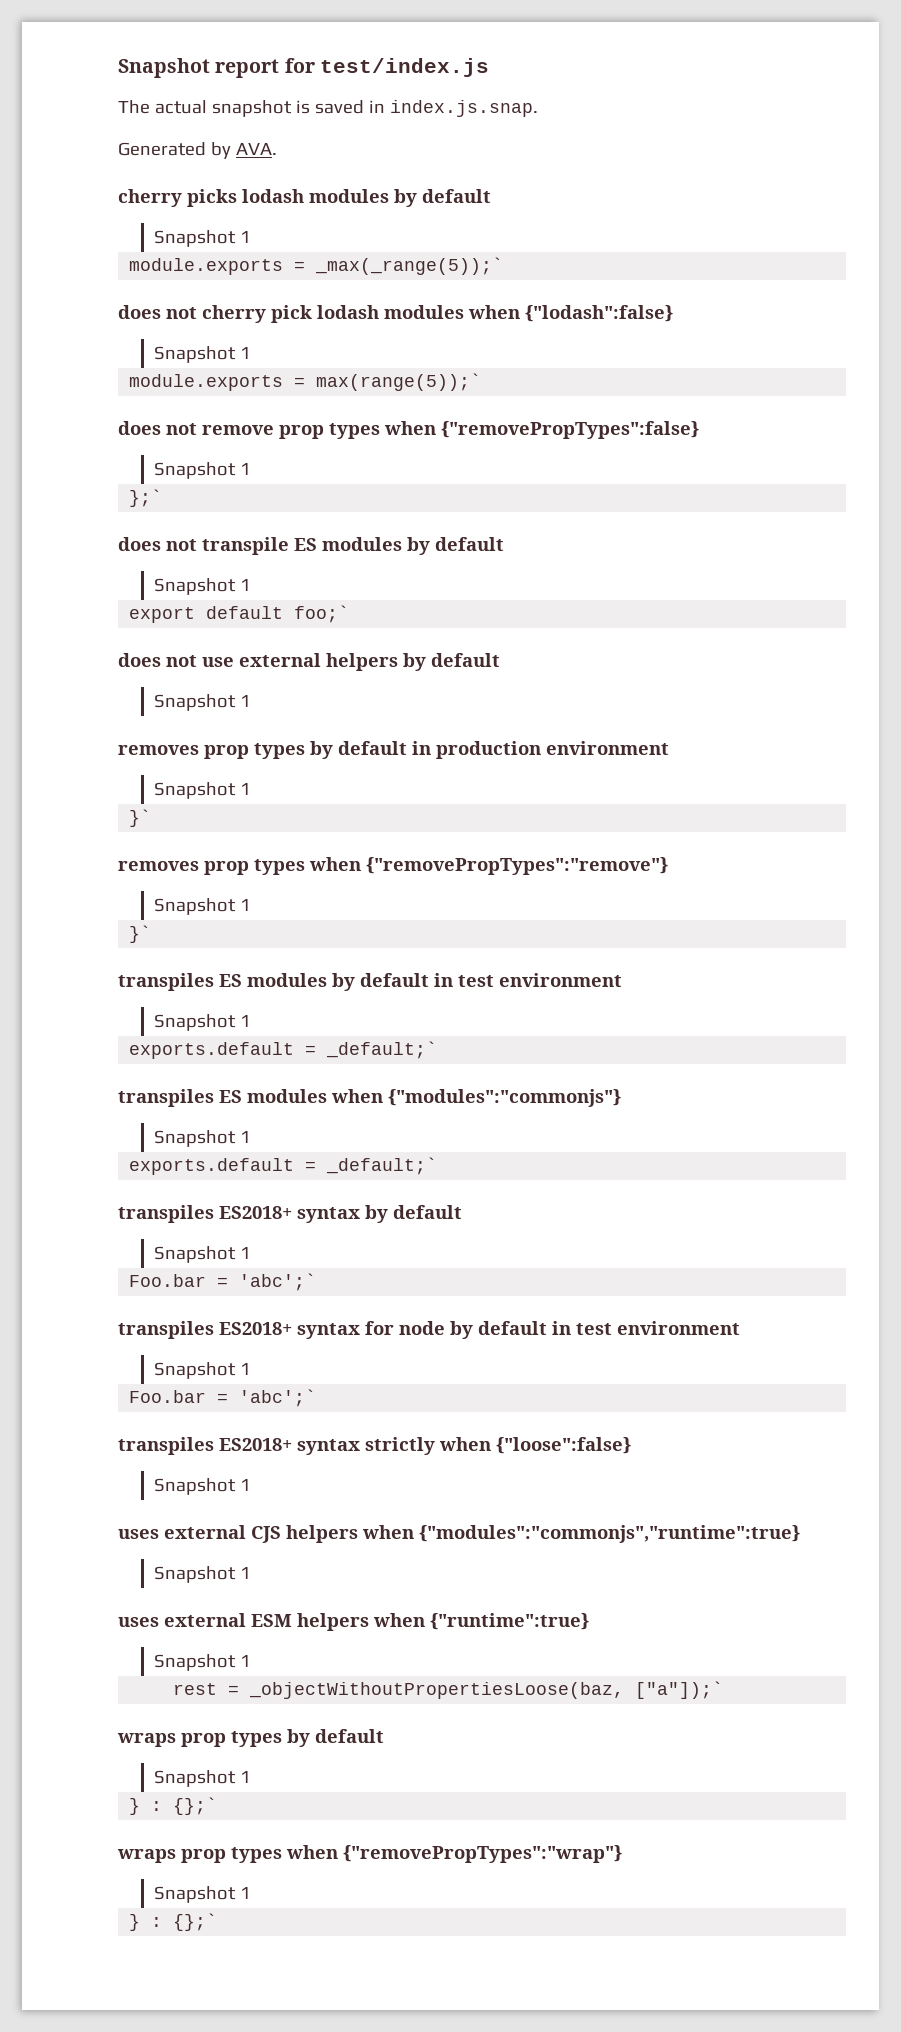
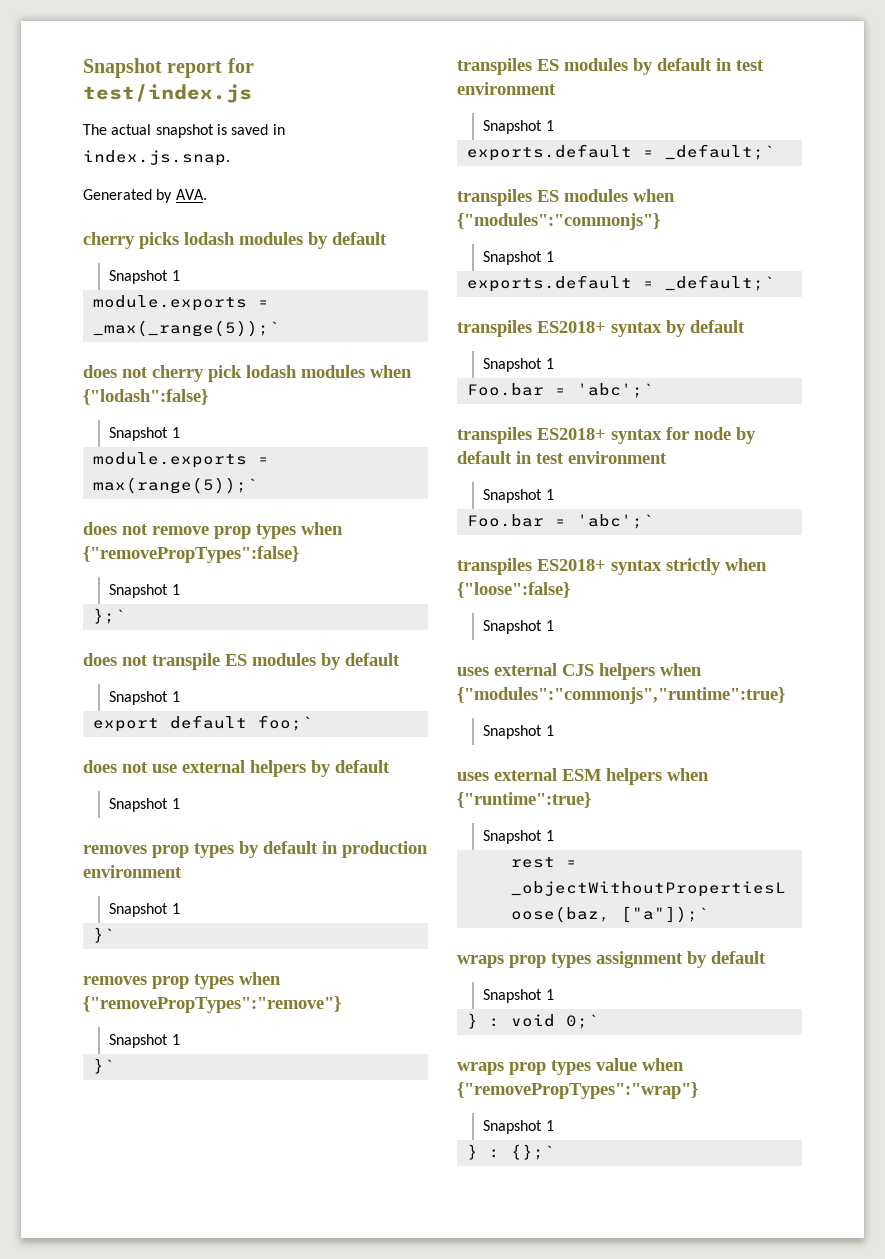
- wraps prop types by default
+ wraps prop types assignment by default
  Snapshot 1
- } : {};`
- wraps prop types when {"removePropTypes":"wrap"}
+ } : void 0;`
+ wraps prop types value when {"removePropTypes":"wrap"}

